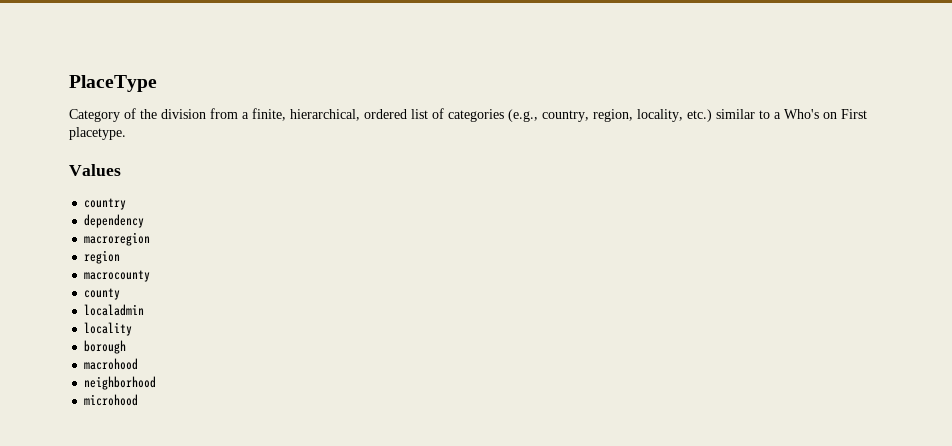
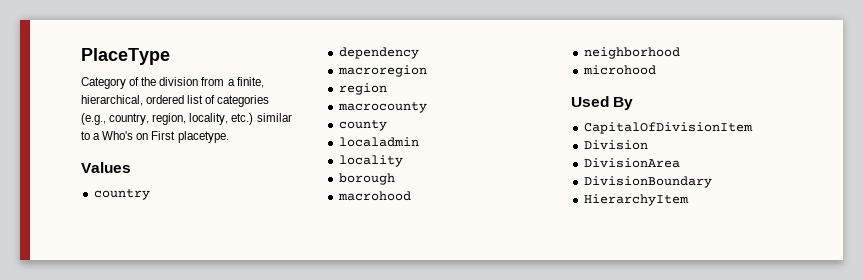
+ Used By
+ CapitalOfDivisionItem
+ Division
+ DivisionArea
+ DivisionBoundary
+ HierarchyItem

